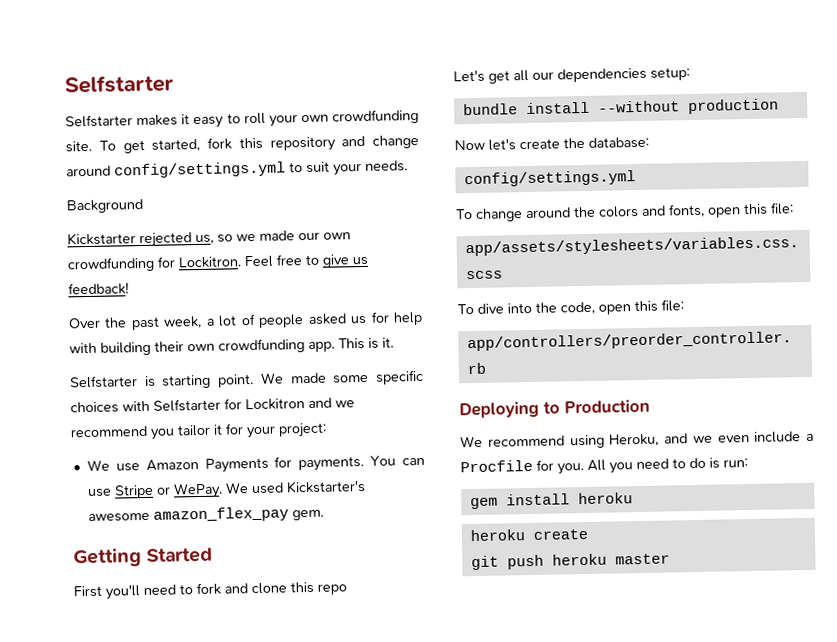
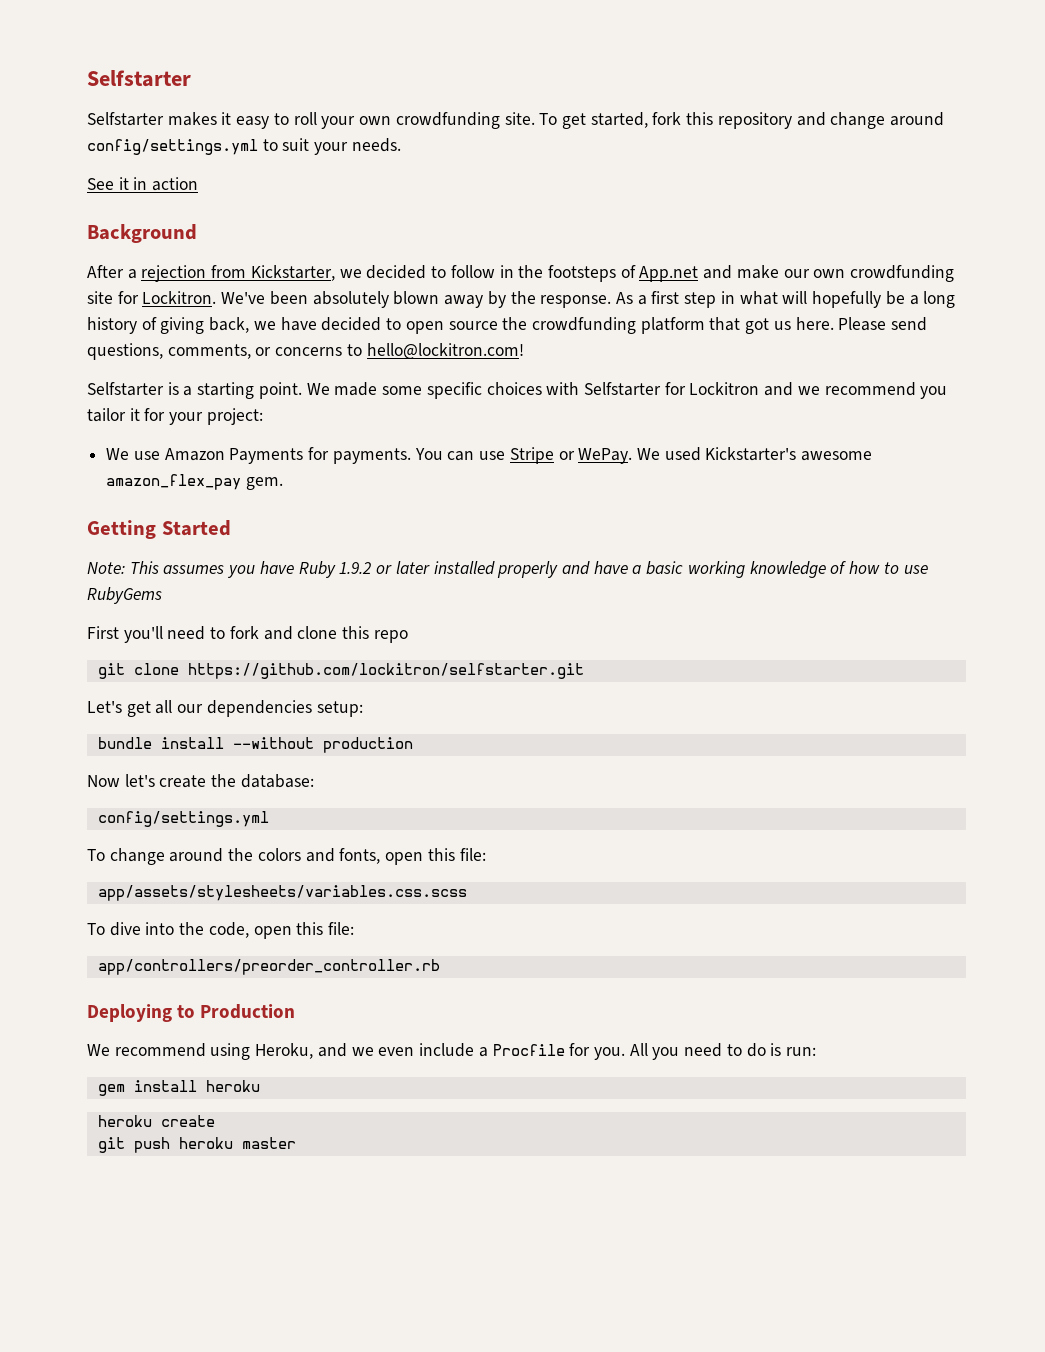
+ See it in action
  Background
- Kickstarter rejected us, so we made our own crowdfunding for Lockitron.
+ After a rejection from Kickstarter, we decided to follow in the footsteps of App.net and make our own crowdfunding site for Lockitron.
- Feel free to give us feedback!
- Over the past week, a lot of people asked us for help with building their own crowdfunding app. This is it.
+ We've been absolutely blown away by the response. As a first step in what will hopefully be a long history of giving back, we have decided to open source the crowdfunding platform that got us here. Please send questions, comments, or concerns to hello@lockitron.com!
- Selfstarter is starting point.
+ Selfstarter is a starting point.
+ Note: This assumes you have Ruby 1.9.2 or later installed properly and have a basic working knowledge of how to use RubyGems
+ git clone https://github.com/lockitron/selfstarter.git

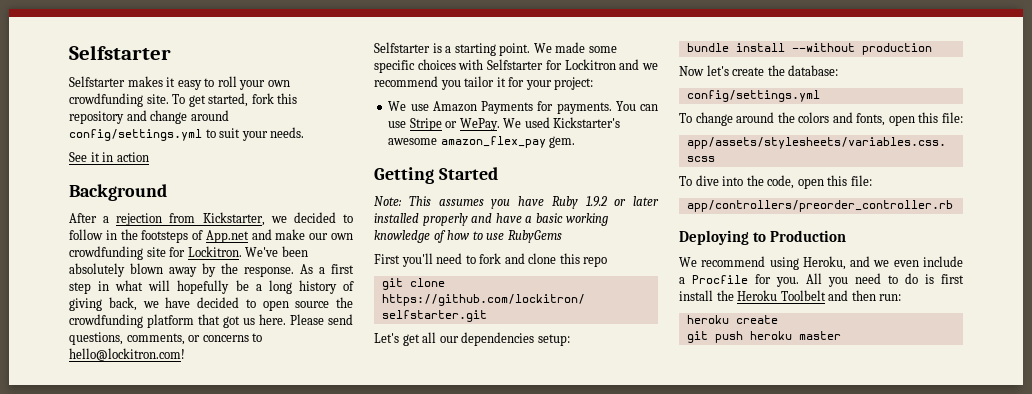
- All you need to do is run:
- gem install heroku
+ All you need to do is first install the Heroku Toolbelt and then run:

